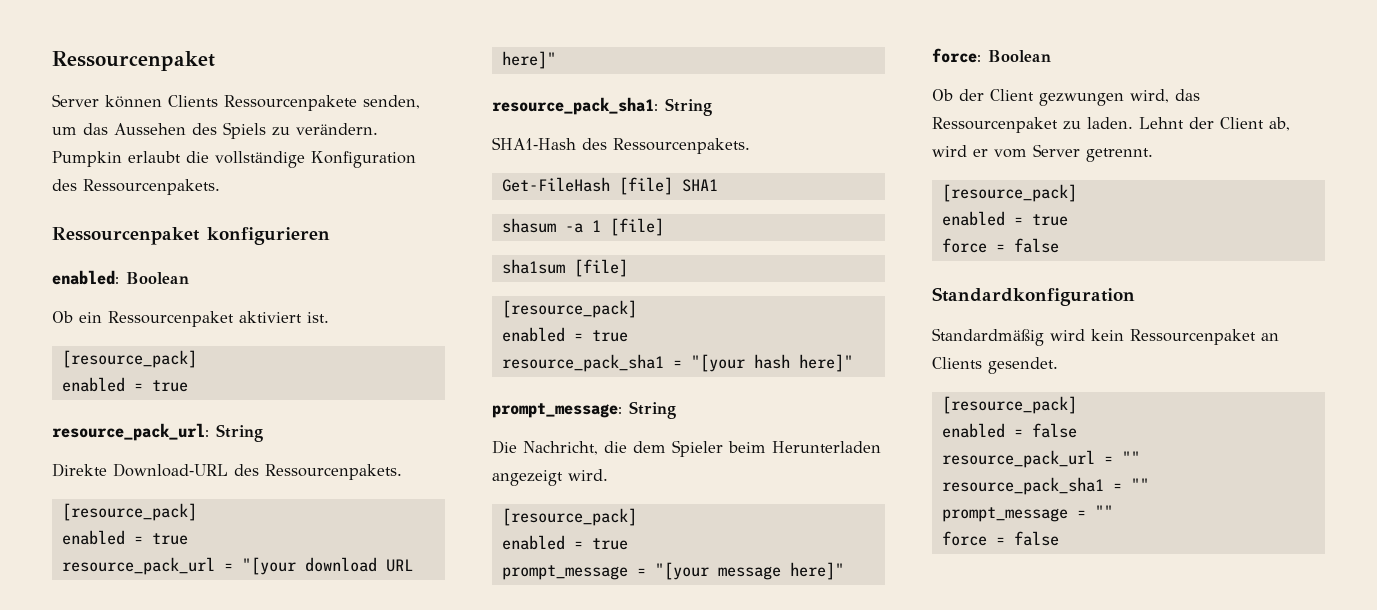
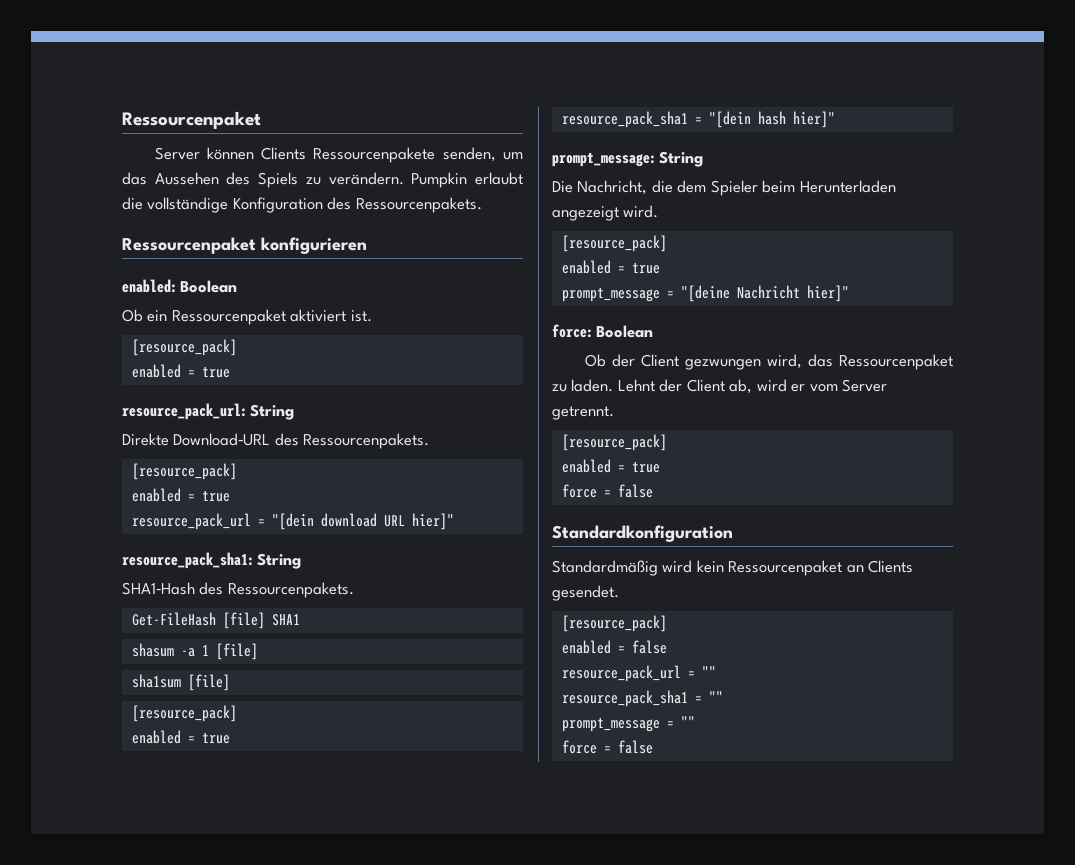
- resource_pack_url = "[your download URL here]"
+ resource_pack_url = "[dein download URL hier]"
- resource_pack_sha1 = "[your hash here]"
+ resource_pack_sha1 = "[dein hash hier]"
- prompt_message = "[your message here]"
+ prompt_message = "[deine Nachricht hier]"

